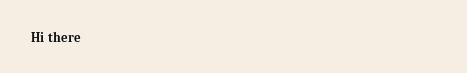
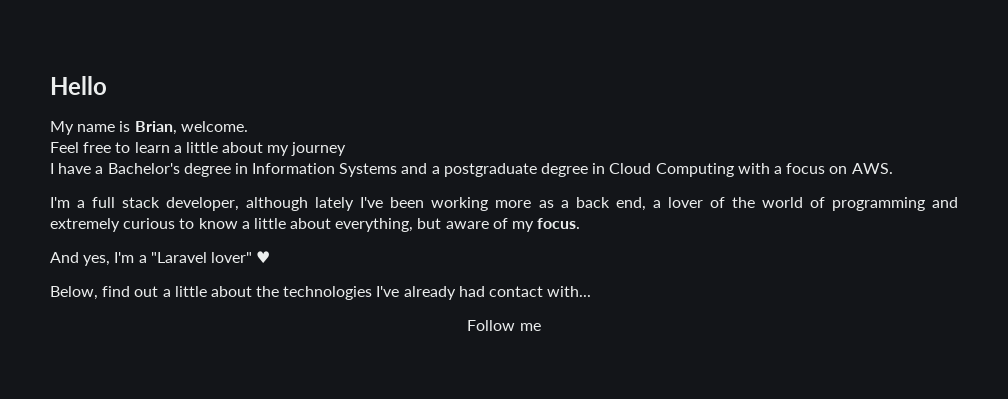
- Hi there
+ Hello
+ My name is Brian, welcome.
+ Feel free to learn a little about my journey
+ I have a Bachelor's degree in Information Systems and a postgraduate degree in Cloud Computing with a focus on AWS.
+ I'm a full stack developer, although lately I've been working more as a back end, a lover of the world of programming and extremely curious to know a little about everything, but aware of my focus.
+ And yes, I'm a "Laravel lover" ♥
+ Below, find out a little about the technologies I've already had contact with...
+ Follow me

